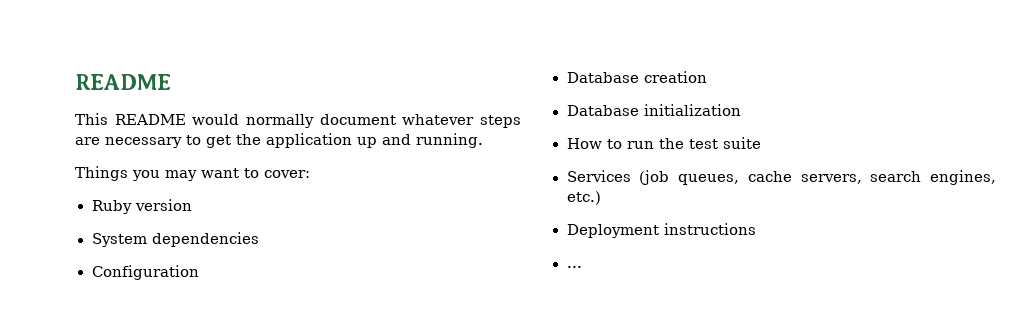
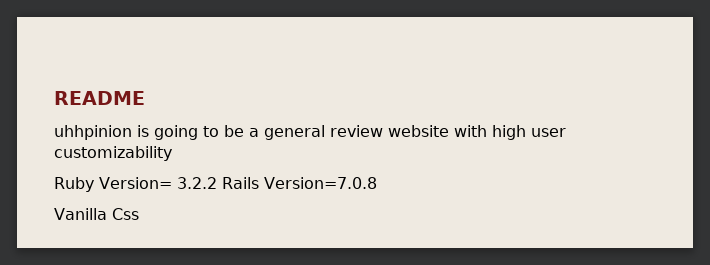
- This README would normally document whatever steps are necessary to get the application up and running.
- Things you may want to cover:
- Ruby version
- System dependencies
- Configuration
- Database creation
- Database initialization
- How to run the test suite
- Services (job queues, cache servers, search engines, etc.)
- Deployment instructions
- ...
+ uhhpinion is going to be a general review website with high user customizability
+ Ruby Version= 3.2.2 Rails Version=7.0.8
+ Vanilla Css

